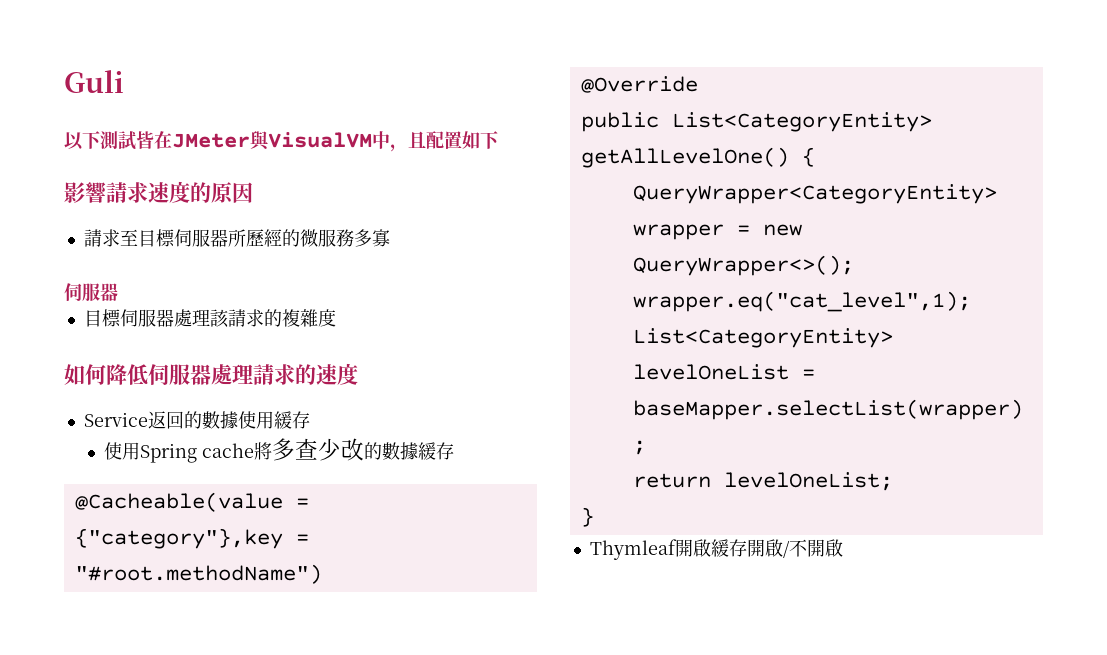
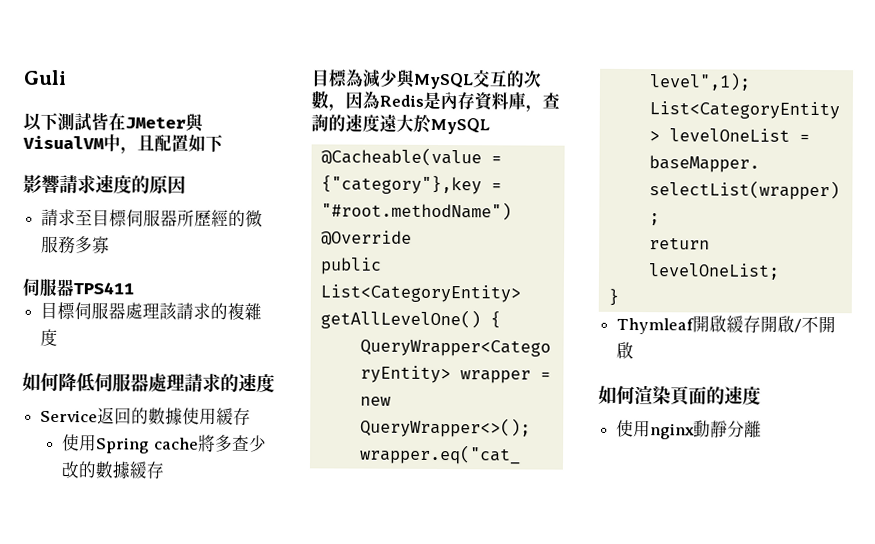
  請求至目標伺服器所歷經的微服務多寡
- 伺服器
+ 伺服器TPS411
+ 目標為減少與MySQL交互的次數，因為Redis是內存資料庫，查詢的速度遠大於MySQL
+ 如何渲染頁面的速度
+ 使用nginx動靜分離

